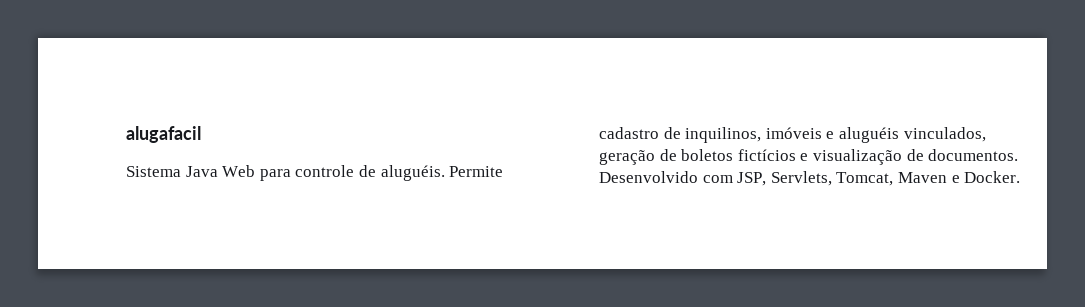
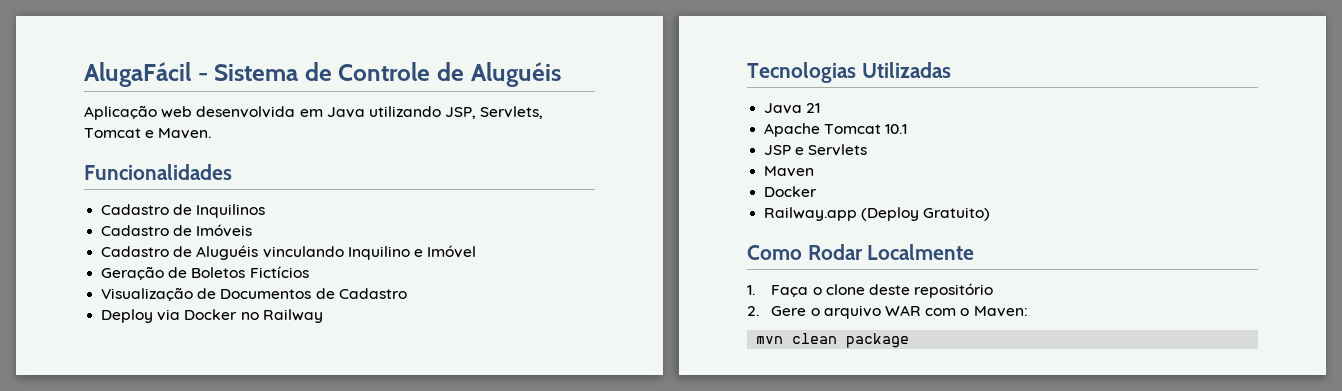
- alugafacil
- Sistema Java Web para controle de aluguéis. Permite cadastro de inquilinos, imóveis e aluguéis vinculados, geração de boletos fictícios e visualização de documentos. Desenvolvido com JSP, Servlets, Tomcat, Maven e Docker.
+ AlugaFácil - Sistema de Controle de Aluguéis
+ Aplicação web desenvolvida em Java utilizando JSP, Servlets, Tomcat e Maven.
+ Funcionalidades
+ Cadastro de Inquilinos
+ Cadastro de Imóveis
+ Cadastro de Aluguéis vinculando Inquilino e Imóvel
+ Geração de Boletos Fictícios
+ Visualização de Documentos de Cadastro
+ Deploy via Docker no Railway
+ Tecnologias Utilizadas
+ Java 21
+ Apache Tomcat 10.1
+ JSP e Servlets
+ Maven
+ Docker
+ Railway.app (Deploy Gratuito)
+ Como Rodar Localmente
+ 1. Faça o clone deste repositório
+ 2. Gere o arquivo WAR com o Maven:
+ mvn clean package

